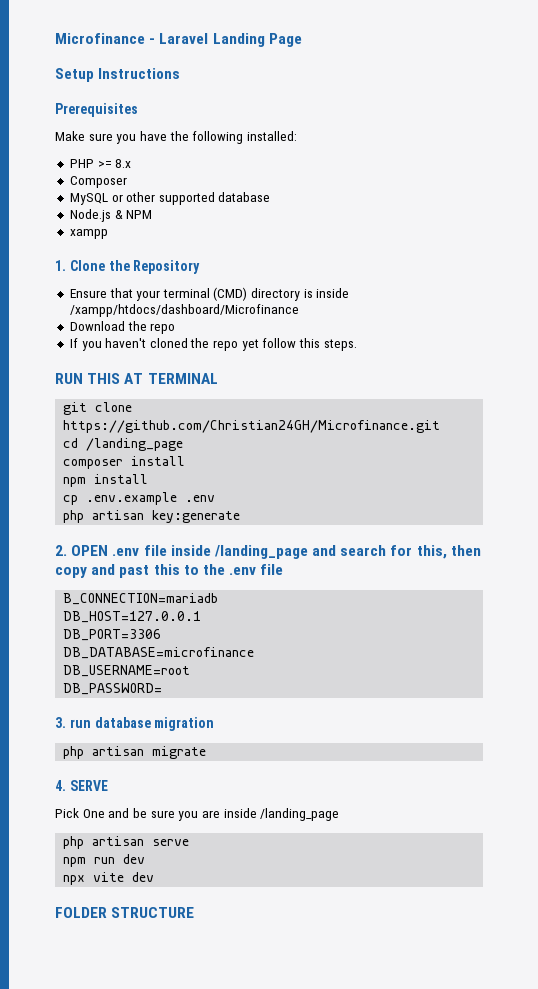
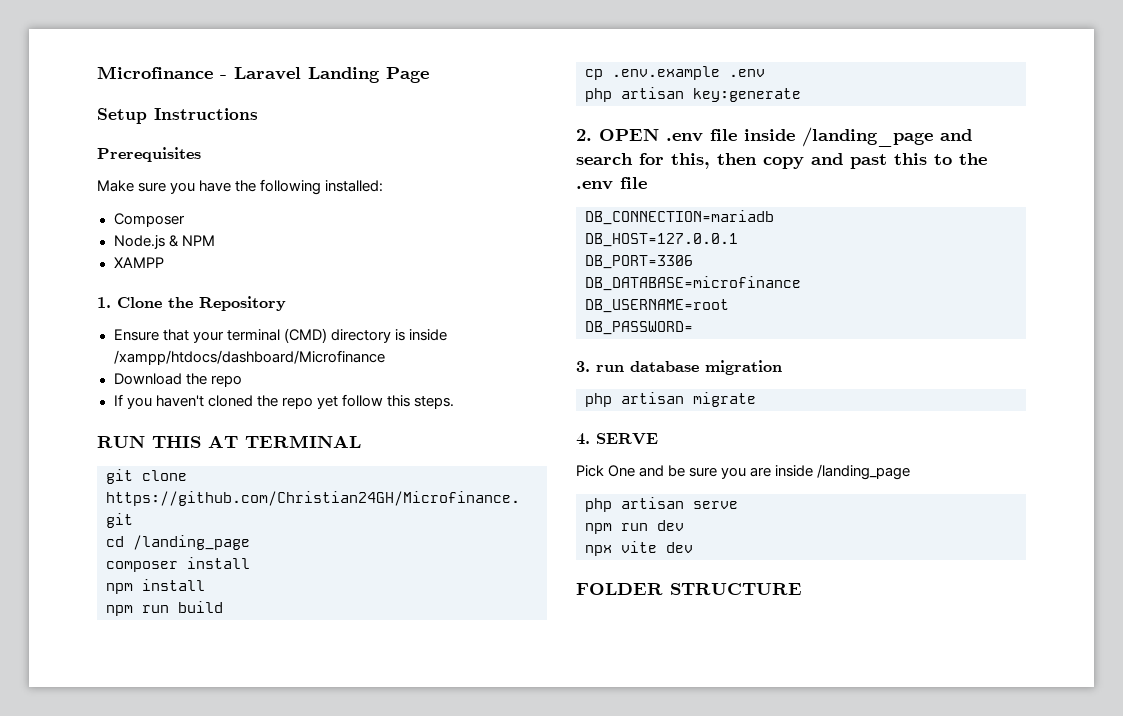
- PHP >= 8.x
  Composer
- MySQL or other supported database
- xampp
+ XAMPP
+ npm run build
- B_CONNECTION=mariadb
+ DB_CONNECTION=mariadb

